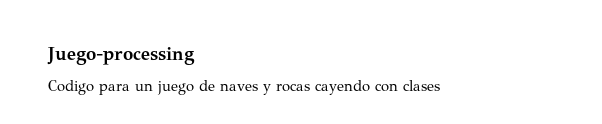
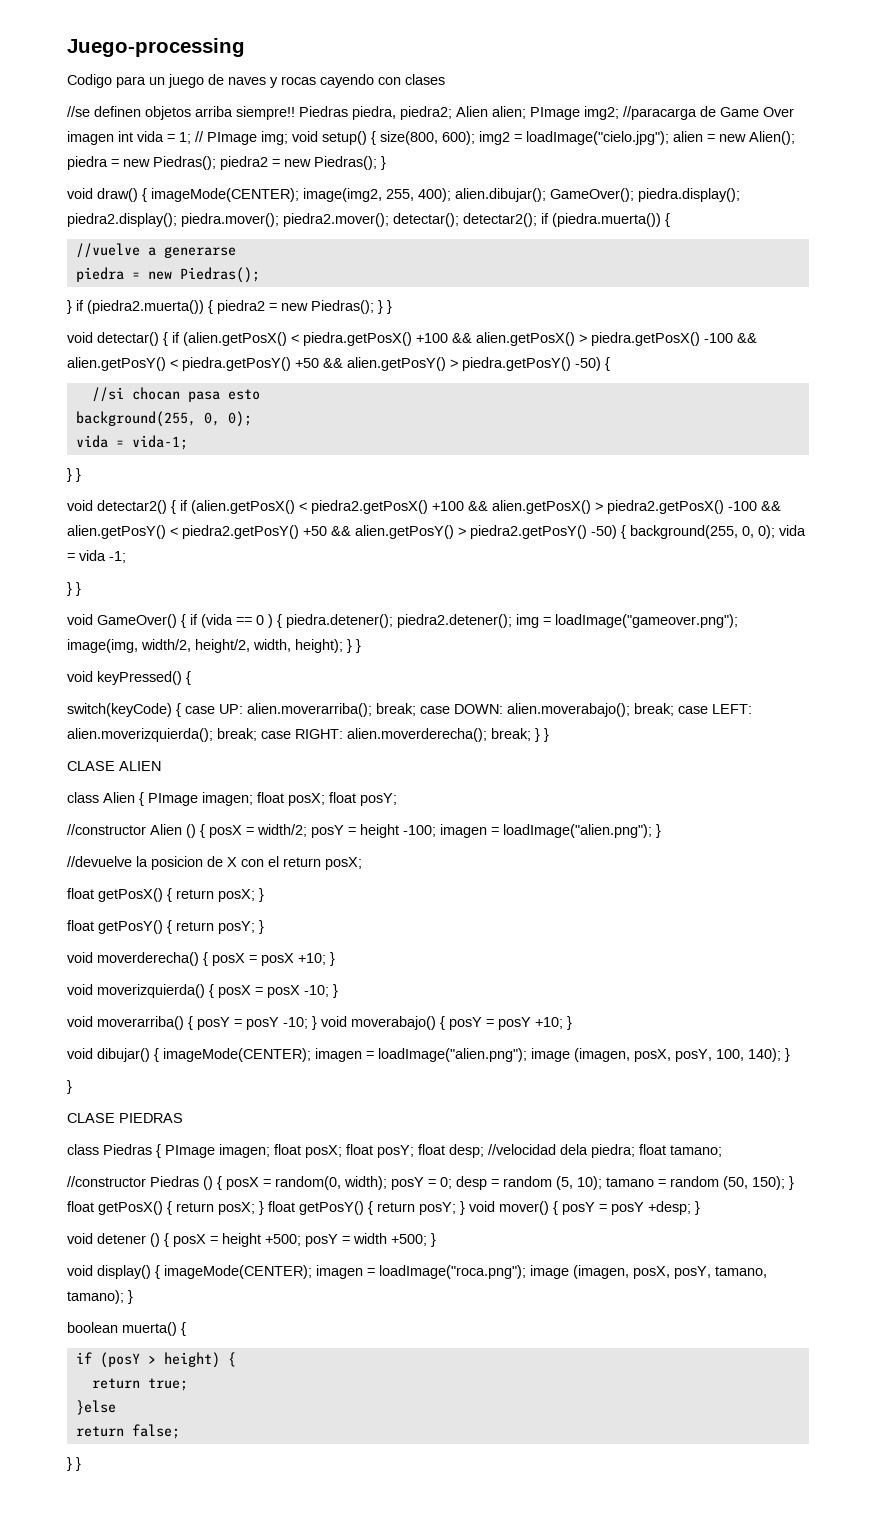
+ //se definen objetos arriba siempre!! Piedras piedra, piedra2; Alien alien; PImage img2; //paracarga de Game Over imagen int vida = 1; // PImage img; void setup() { size(800, 600); img2 = loadImage("cielo.jpg"); alien = new Alien(); piedra = new Piedras(); piedra2 = new Piedras(); }
+ void draw() { imageMode(CENTER); image(img2, 255, 400); alien.dibujar(); GameOver(); piedra.display(); piedra2.display(); piedra.mover(); piedra2.mover(); detectar(); detectar2(); if (piedra.muerta()) {
+ //vuelve a generarse
+ piedra = new Piedras();
+ } if (piedra2.muerta()) { piedra2 = new Piedras(); } }
+ void detectar() { if (alien.getPosX() < piedra.getPosX() +100 && alien.getPosX() > piedra.getPosX() -100 && alien.getPosY() < piedra.getPosY() +50 && alien.getPosY() > piedra.getPosY() -50) {
+ //si chocan pasa esto
+ background(255, 0, 0);
+ vida = vida-1;
+ } }
+ void detectar2() { if (alien.getPosX() < piedra2.getPosX() +100 && alien.getPosX() > piedra2.getPosX() -100 && alien.getPosY() < piedra2.getPosY() +50 && alien.getPosY() > piedra2.getPosY() -50) { background(255, 0, 0); vida = vida -1;
+ } }
+ void GameOver() { if (vida == 0 ) { piedra.detener(); piedra2.detener(); img = loadImage("gameover.png"); image(img, width/2, height/2, width, height); } }
+ void keyPressed() {
+ switch(keyCode) { case UP: alien.moverarriba(); break; case DOWN: alien.moverabajo(); break; case LEFT: alien.moverizquierda(); break; case RIGHT: alien.moverderecha(); break; } }
+ CLASE ALIEN
+ class Alien { PImage imagen; float posX; float posY;
+ //constructor Alien () { posX = width/2; posY = height -100; imagen = loadImage("alien.png"); }
+ //devuelve la posicion de X con el return posX;
+ float getPosX() { return posX; }
+ float getPosY() { return posY; }
+ void moverderecha() { posX = posX +10; }
+ void moverizquierda() { posX = posX -10; }
+ void moverarriba() { posY = posY -10; } void moverabajo() { posY = posY +10; }
+ void dibujar() { imageMode(CENTER); imagen = loadImage("alien.png"); image (imagen, posX, posY, 100, 140); }
+ }
+ CLASE PIEDRAS
+ class Piedras { PImage imagen; float posX; float posY; float desp; //velocidad dela piedra; float tamano;
+ //constructor Piedras () { posX = random(0, width); posY = 0; desp = random (5, 10); tamano = random (50, 150); } float getPosX() { return posX; } float getPosY() { return posY; } void mover() { posY = posY +desp; }
+ void detener () { posX = height +500; posY = width +500; }
+ void display() { imageMode(CENTER); imagen = loadImage("roca.png"); image (imagen, posX, posY, tamano, tamano); }
+ boolean muerta() {
+ if (posY > height) {
+ return true;
+ }else
+ return false;
+ } }

